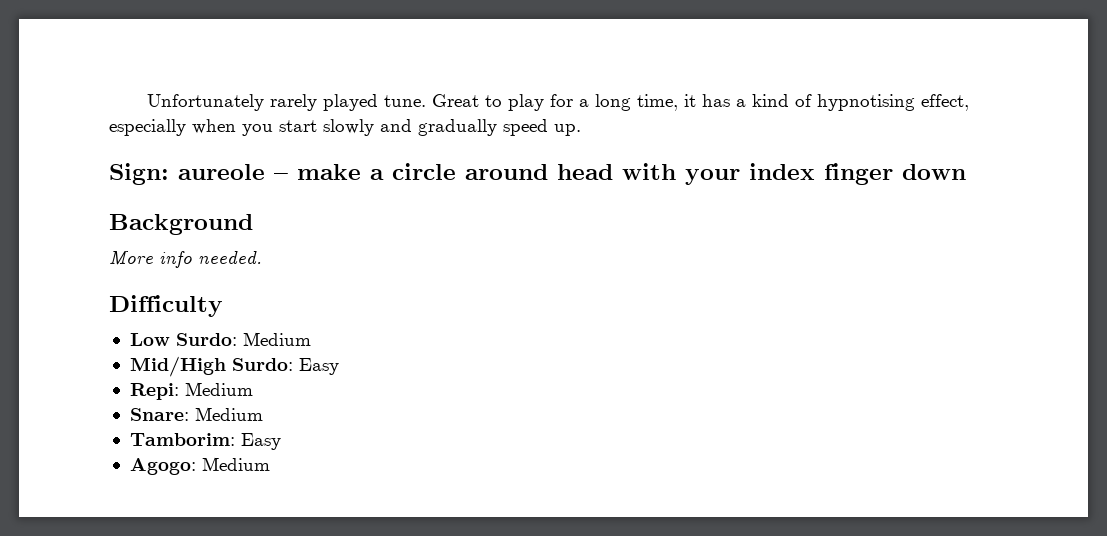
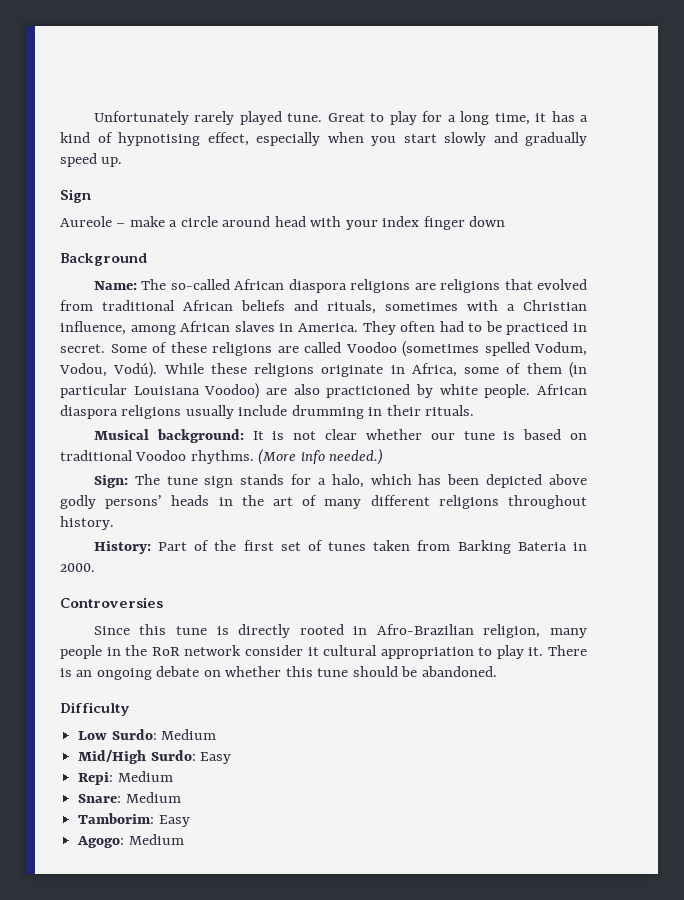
- Sign: aureole – make a circle around head with your index finger down
+ Sign
+ Aureole – make a circle around head with your index finger down
- More info needed.
+ Name: The so-called African diaspora religions are religions that evolved from traditional African beliefs and rituals, sometimes with a Christian influence, among African slaves in America. They often had to be practiced in secret. Some of these religions are called Voodoo (sometimes spelled Vodum, Vodou, Vodú). While these religions originate in Africa, some of them (in particular Louisiana Voodoo) are also practicioned by white people. African diaspora religions usually include drumming in their rituals.
+ Musical background: It is not clear whether our tune is based on traditional Voodoo rhythms. (More info needed.)
+ Sign: The tune sign stands for a halo, which has been depicted above godly persons’ heads in the art of many different religions throughout history.
+ History: Part of the first set of tunes taken from Barking Bateria in 2000.
+ Controversies
+ Since this tune is directly rooted in Afro-Brazilian religion, many people in the RoR network consider it cultural appropriation to play it. There is an ongoing debate on whether this tune should be abandoned.

